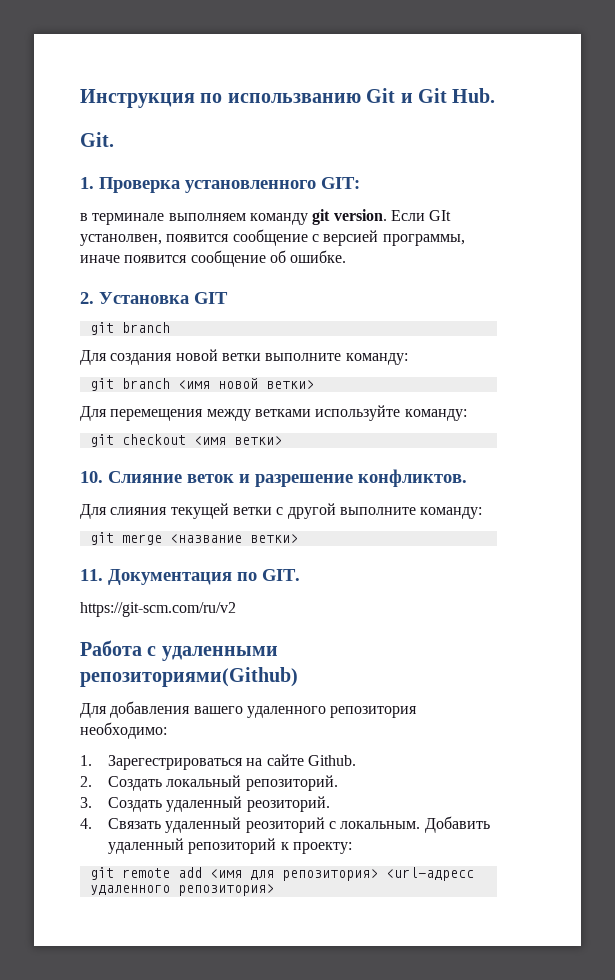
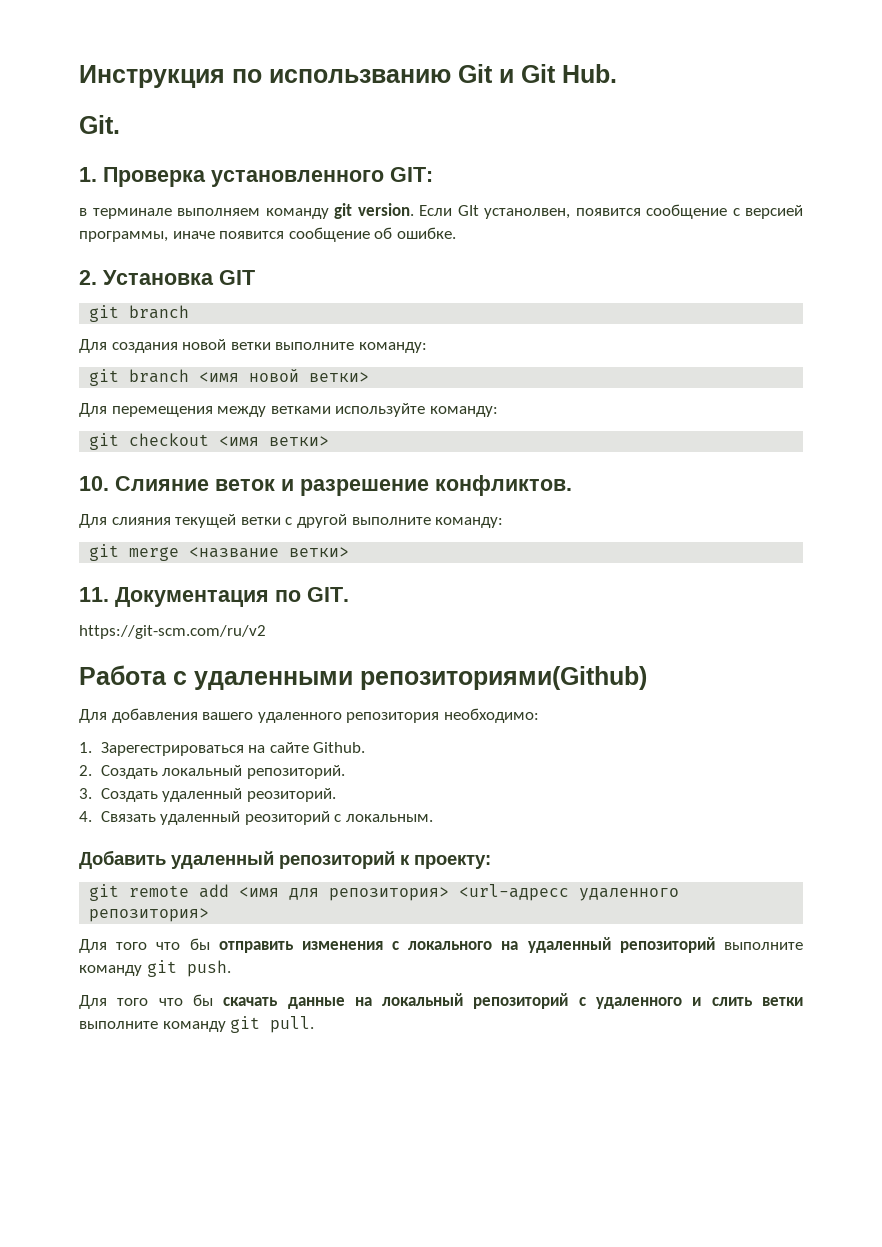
- 4. Связать удаленный реозиторий с локальным. Добавить удаленный репозиторий к проекту:
+ 4. Связать удаленный реозиторий с локальным.
+ Добавить удаленный репозиторий к проекту:
+ Для того что бы отправить изменения с локального на удаленный репозиторий выполните команду git push.
+ Для того что бы скачать данные на локальный репозиторий с удаленного и слить ветки выполните команду git pull.

